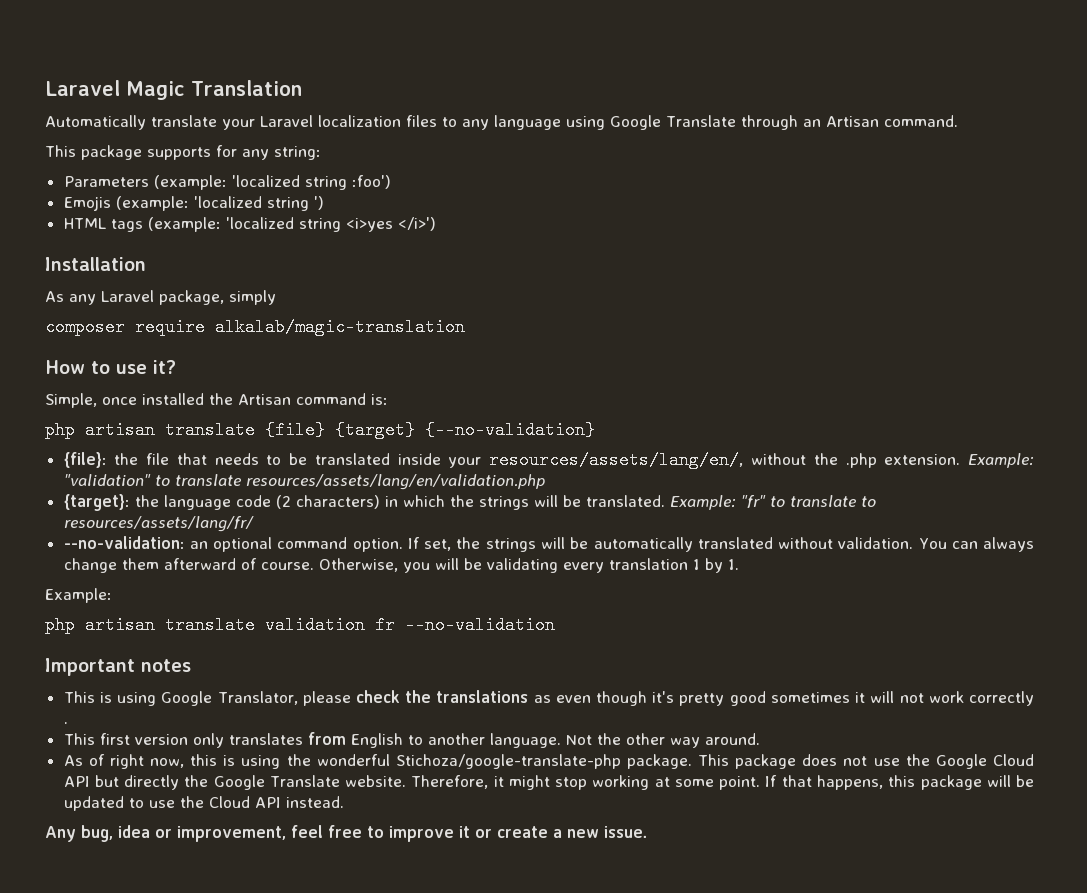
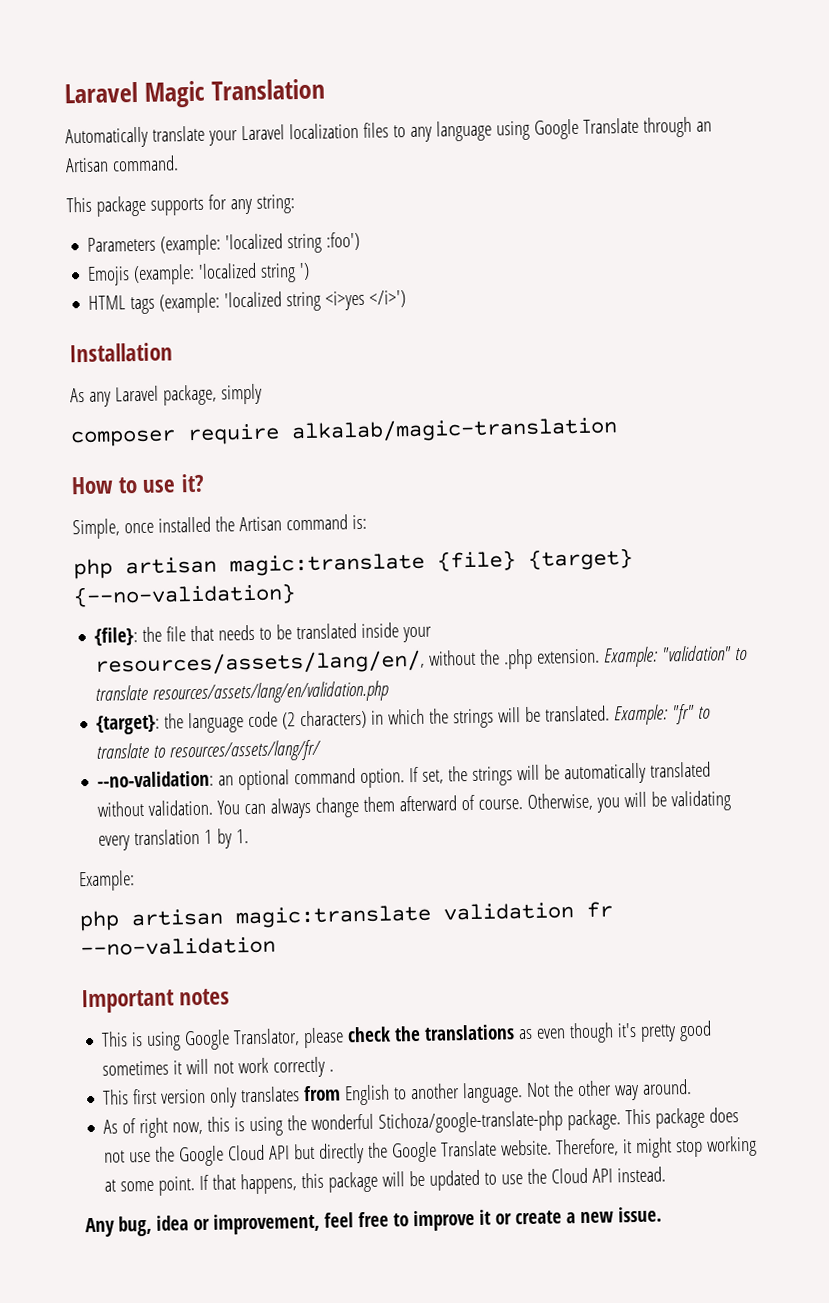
- php artisan translate {file} {target} {--no-validation}
+ php artisan magic:translate {file} {target} {--no-validation}
- php artisan translate validation fr --no-validation
+ php artisan magic:translate validation fr --no-validation

